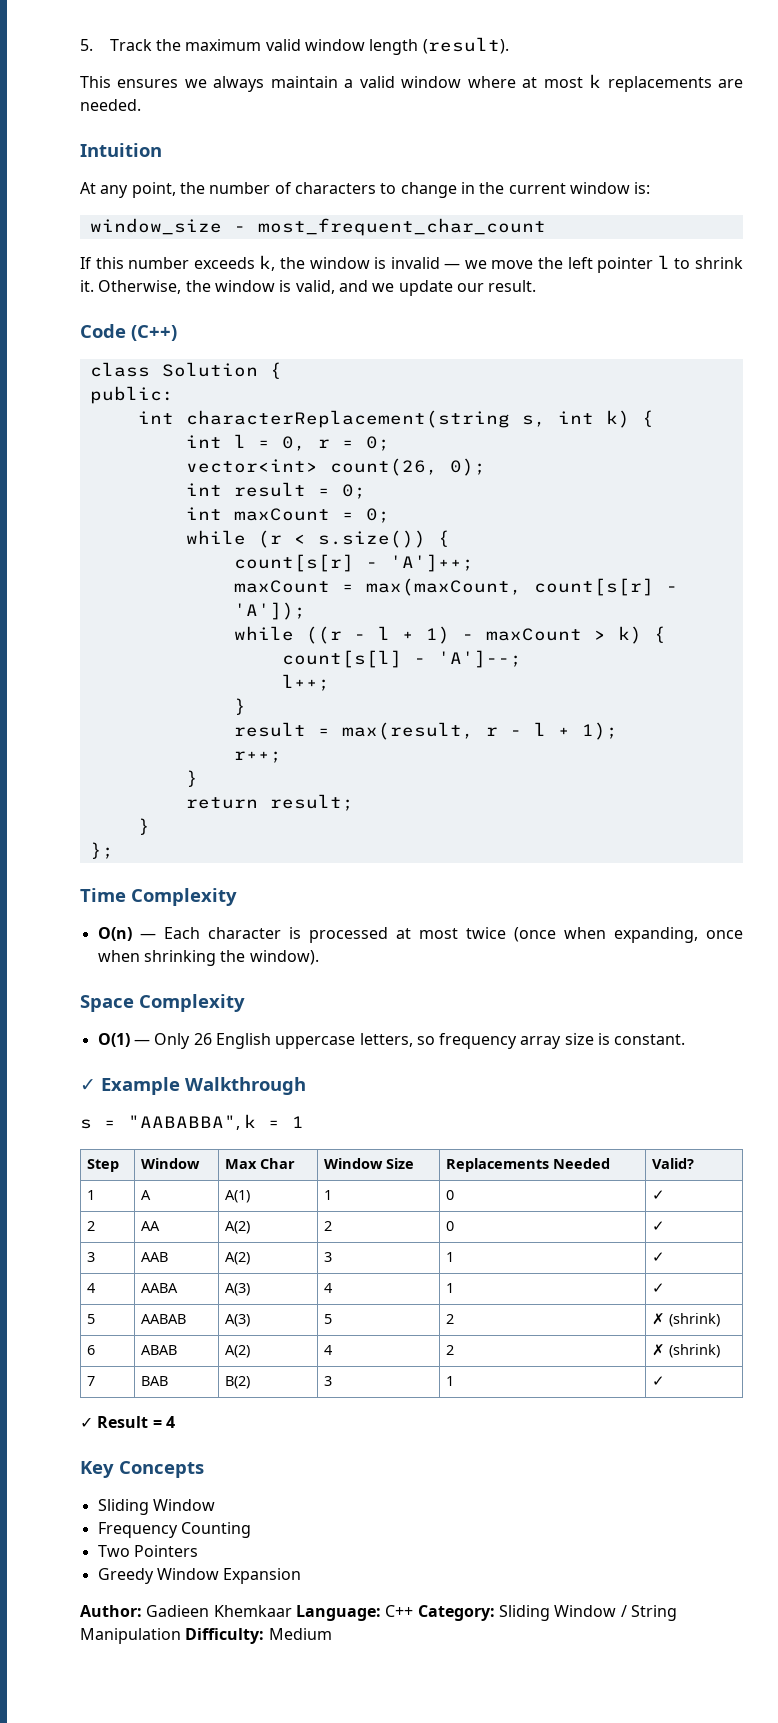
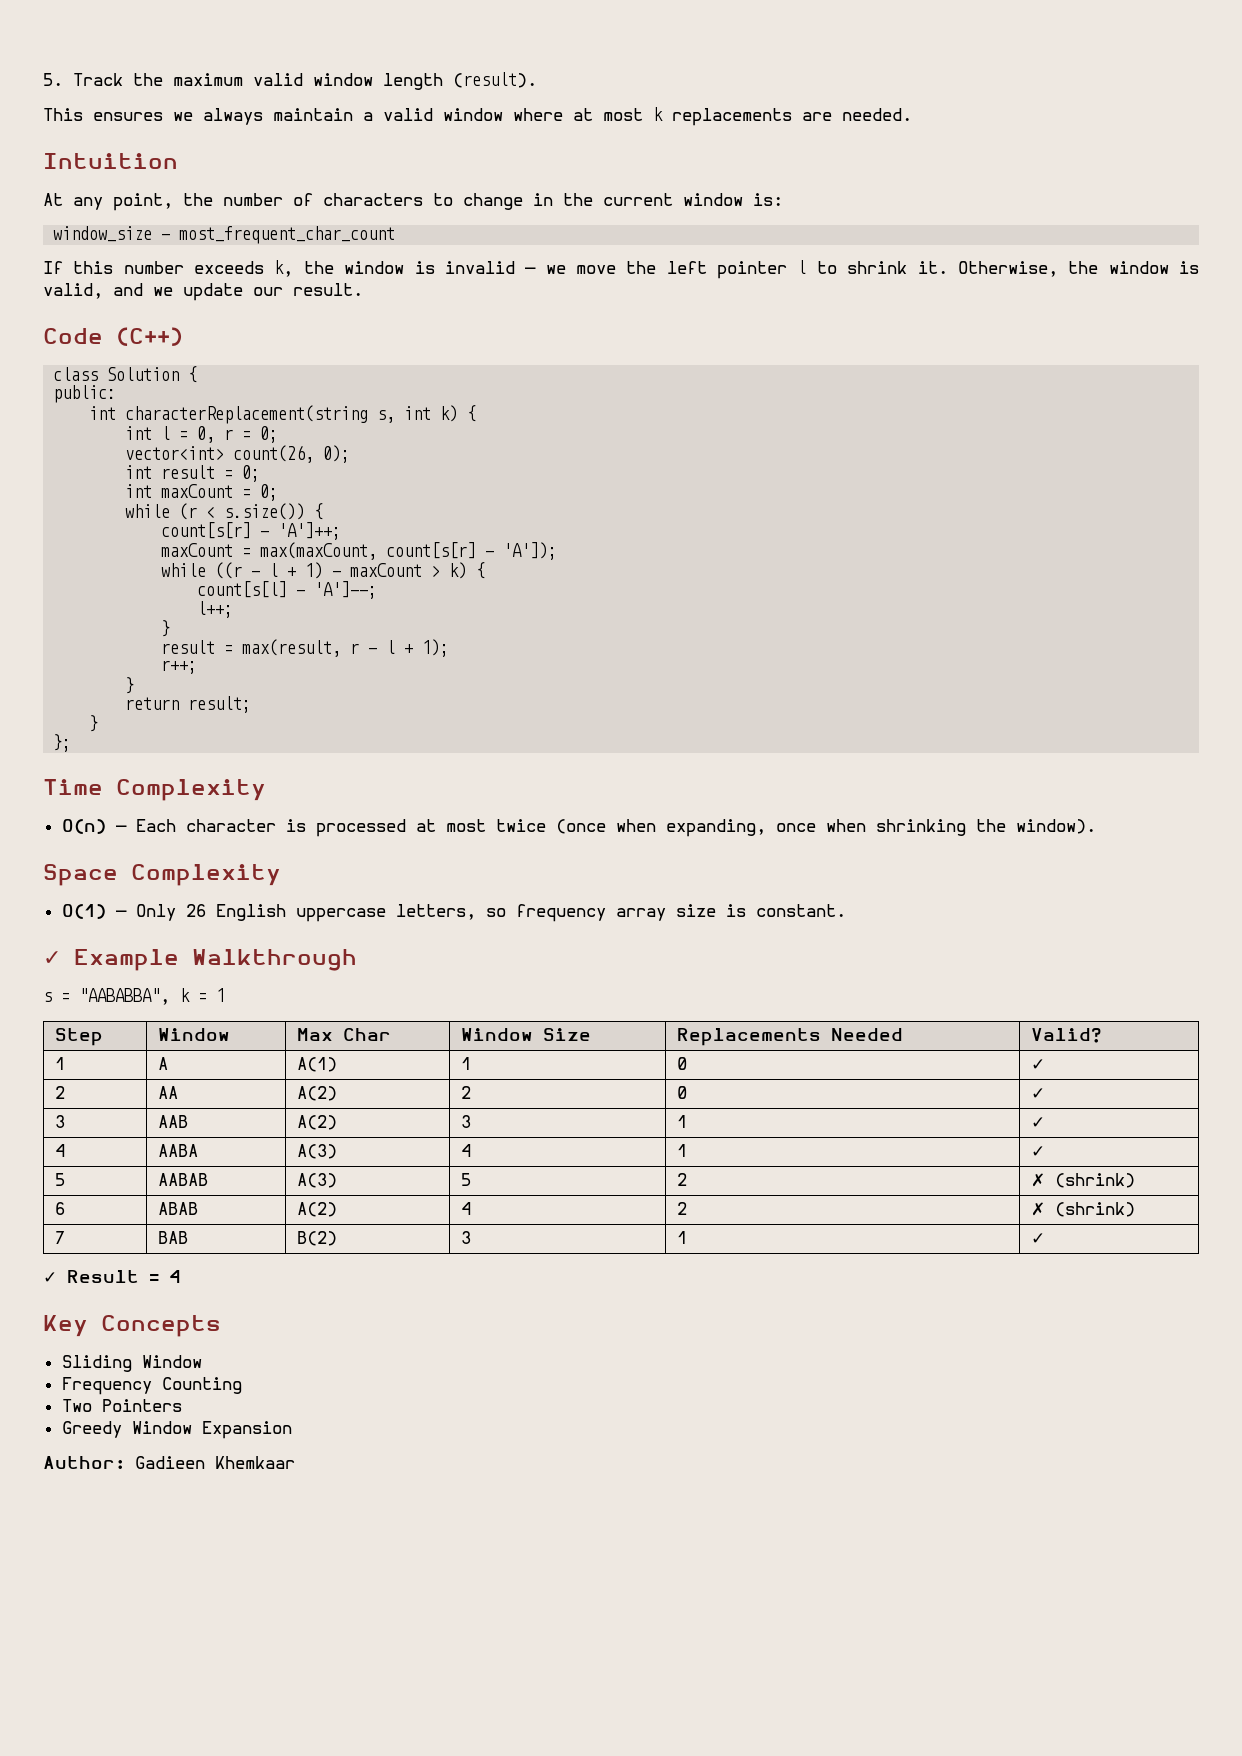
- Author: Gadieen Khemkaar Language: C++ Category: Sliding Window / String Manipulation Difficulty: Medium
+ Author: Gadieen Khemkaar

